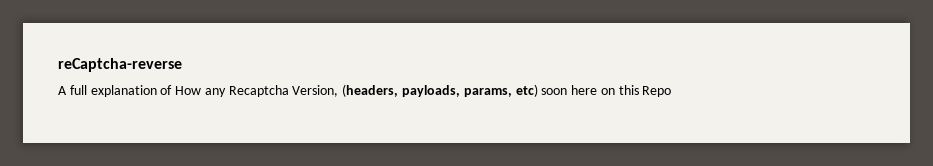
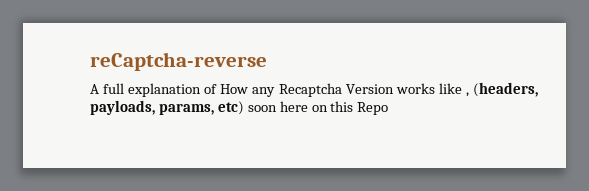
- A full explanation of How any Recaptcha Version, (headers, payloads, params, etc) soon here on this Repo
+ A full explanation of How any Recaptcha Version works like , (headers, payloads, params, etc) soon here on this Repo

